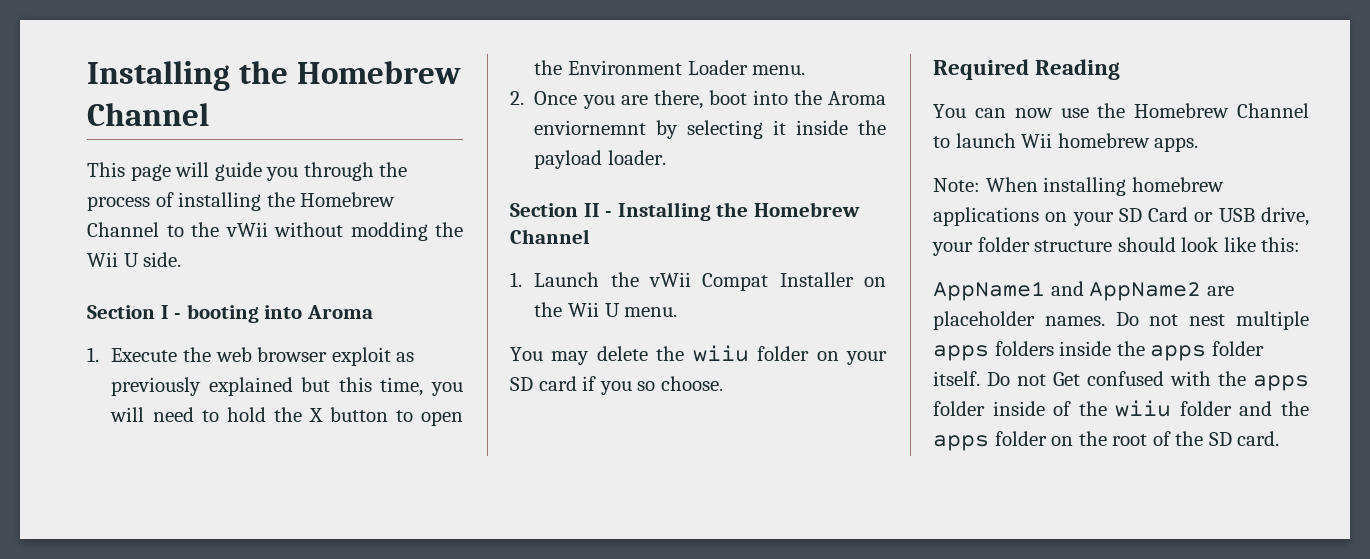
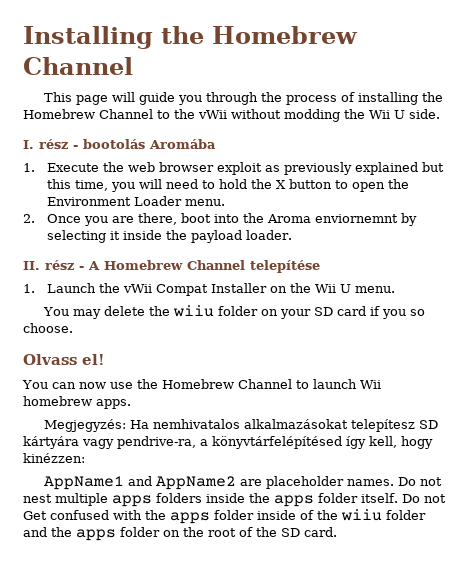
- Section I - booting into Aroma
+ I. rész - bootolás Aromába
- Section II - Installing the Homebrew Channel
+ II. rész - A Homebrew Channel telepítése
- Required Reading
+ Olvass el!
- Note: When installing homebrew applications on your SD Card or USB drive, your folder structure should look like this:
+ Megjegyzés: Ha nemhivatalos alkalmazásokat telepítesz SD kártyára vagy pendrive-ra, a könyvtárfelépítésed így kell, hogy kinézzen:

